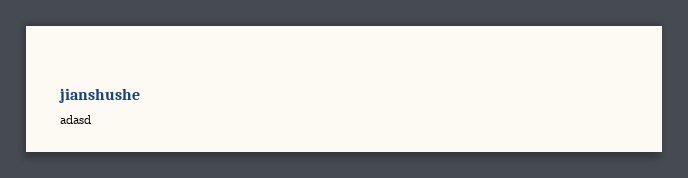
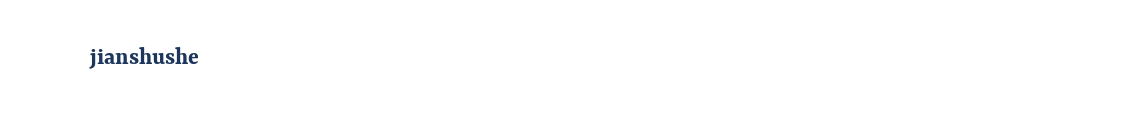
- adasd

